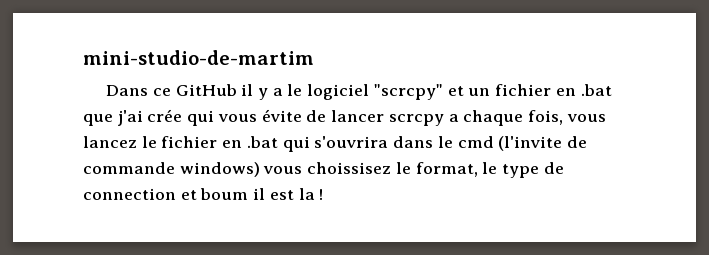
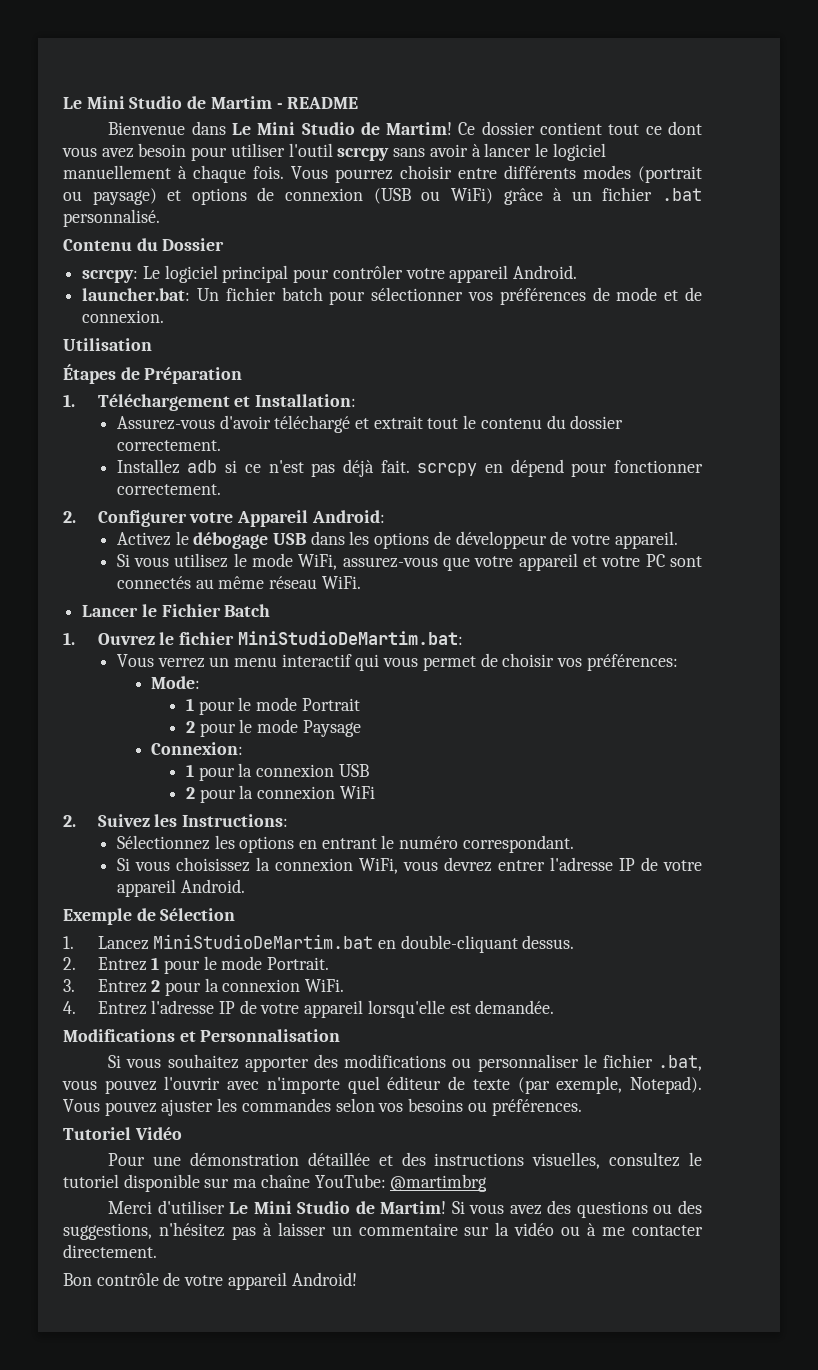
- mini-studio-de-martim
- Dans ce GitHub il y a le logiciel "scrcpy" et un fichier en .bat que j'ai crée qui vous évite de lancer scrcpy a chaque fois, vous lancez le fichier en .bat qui s'ouvrira dans le cmd (l'invite de commande windows) vous choissisez le format, le type de connection et boum il est la !
+ Le Mini Studio de Martim - README
+ Bienvenue dans Le Mini Studio de Martim! Ce dossier contient tout ce dont vous avez besoin pour utiliser l'outil scrcpy sans avoir à lancer le logiciel manuellement à chaque fois. Vous pourrez choisir entre différents modes (portrait ou paysage) et options de connexion (USB ou WiFi) grâce à un fichier .bat personnalisé.
+ Contenu du Dossier
+ scrcpy: Le logiciel principal pour contrôler votre appareil Android.
+ launcher.bat: Un fichier batch pour sélectionner vos préférences de mode et de connexion.
+ Utilisation
+ Étapes de Préparation
+ 1. Téléchargement et Installation:
+ Assurez-vous d'avoir téléchargé et extrait tout le contenu du dossier correctement.
+ Installez adb si ce n'est pas déjà fait. scrcpy en dépend pour fonctionner correctement.
+ 2. Configurer votre Appareil Android:
+ Activez le débogage USB dans les options de développeur de votre appareil.
+ Si vous utilisez le mode WiFi, assurez-vous que votre appareil et votre PC sont connectés au même réseau WiFi.
+ Lancer le Fichier Batch
+ 1. Ouvrez le fichier MiniStudioDeMartim.bat:
+ Vous verrez un menu interactif qui vous permet de choisir vos préférences:
+ Mode:
+ 1 pour le mode Portrait
+ 2 pour le mode Paysage
+ Connexion:
+ 1 pour la connexion USB
+ 2 pour la connexion WiFi
+ 2. Suivez les Instructions:
+ Sélectionnez les options en entrant le numéro correspondant.
+ Si vous choisissez la connexion WiFi, vous devrez entrer l'adresse IP de votre appareil Android.
+ Exemple de Sélection
+ 1. Lancez MiniStudioDeMartim.bat en double-cliquant dessus.
+ 2. Entrez 1 pour le mode Portrait.
+ 3. Entrez 2 pour la connexion WiFi.
+ 4. Entrez l'adresse IP de votre appareil lorsqu'elle est demandée.
+ Modifications et Personnalisation
+ Si vous souhaitez apporter des modifications ou personnaliser le fichier .bat, vous pouvez l'ouvrir avec n'importe quel éditeur de texte (par exemple, Notepad). Vous pouvez ajuster les commandes selon vos besoins ou préférences.
+ Tutoriel Vidéo
+ Pour une démonstration détaillée et des instructions visuelles, consultez le tutoriel disponible sur ma chaîne YouTube: @martimbrg
+ Merci d'utiliser Le Mini Studio de Martim! Si vous avez des questions ou des suggestions, n'hésitez pas à laisser un commentaire sur la vidéo ou à me contacter directement.
+ Bon contrôle de votre appareil Android!

